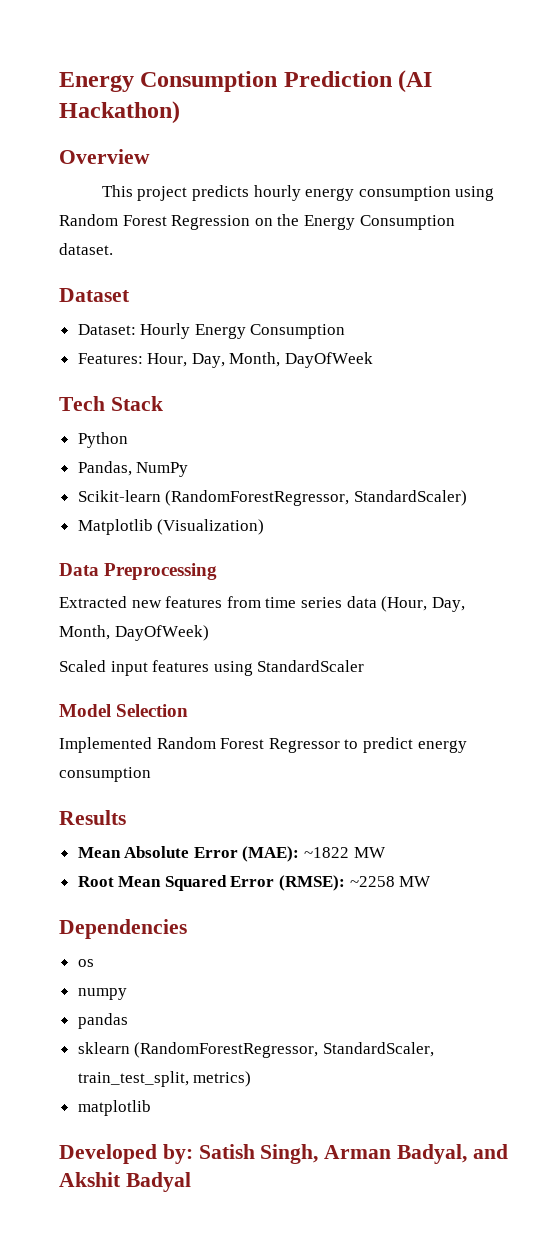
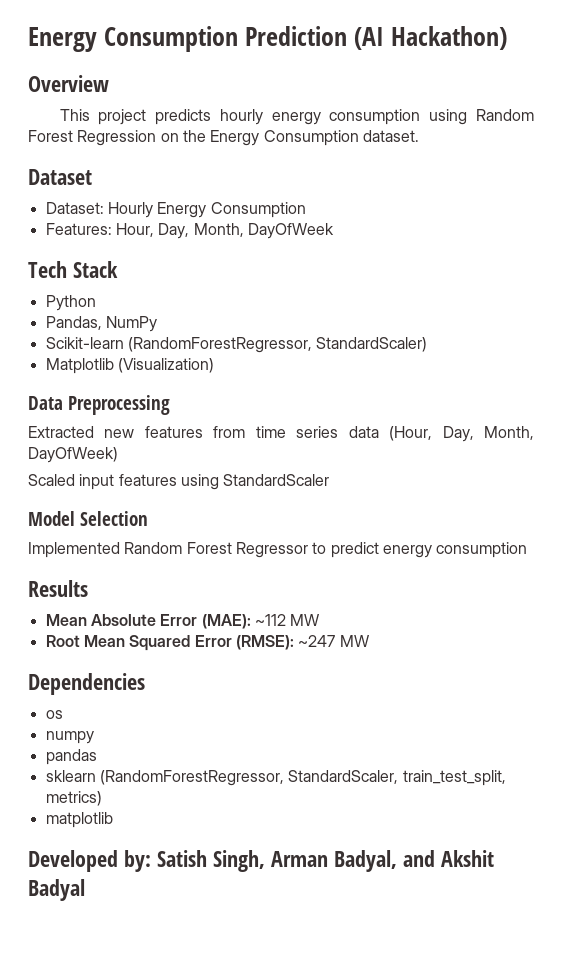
- Mean Absolute Error (MAE): ~1822 MW
+ Mean Absolute Error (MAE): ~112 MW
- Root Mean Squared Error (RMSE): ~2258 MW
+ Root Mean Squared Error (RMSE): ~247 MW

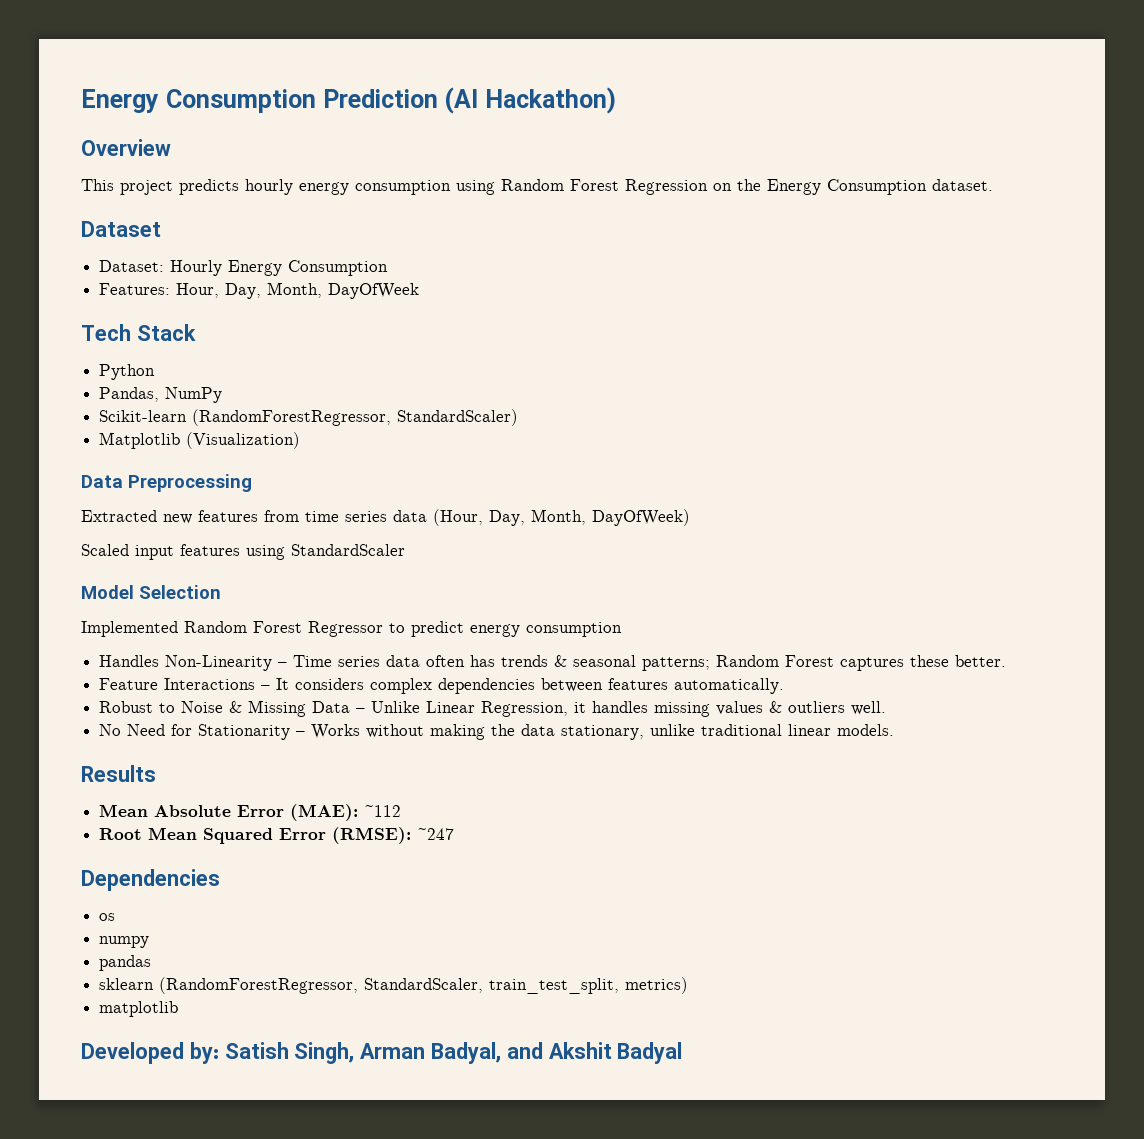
+ Handles Non-Linearity – Time series data often has trends & seasonal patterns; Random Forest captures these better.
+ Feature Interactions – It considers complex dependencies between features automatically.
+ Robust to Noise & Missing Data – Unlike Linear Regression, it handles missing values & outliers well.
+ No Need for Stationarity – Works without making the data stationary, unlike traditional linear models.
- Mean Absolute Error (MAE): ~112 MW
+ Mean Absolute Error (MAE): ~112
- Root Mean Squared Error (RMSE): ~247 MW
+ Root Mean Squared Error (RMSE): ~247

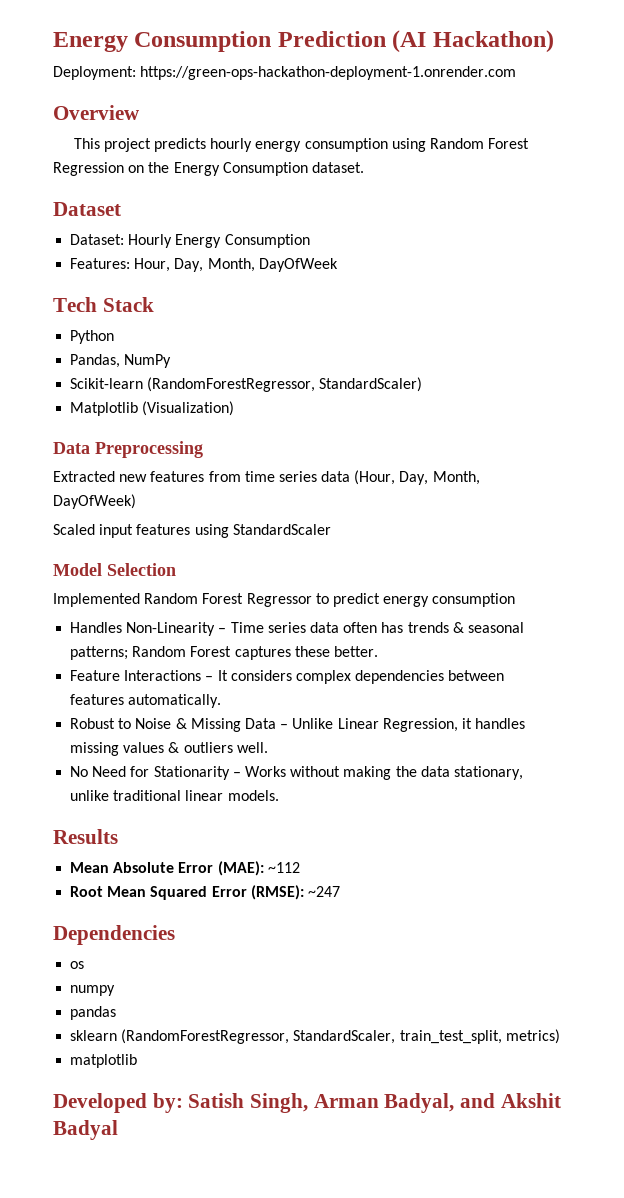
+ Deployment: https://green-ops-hackathon-deployment-1.onrender.com

